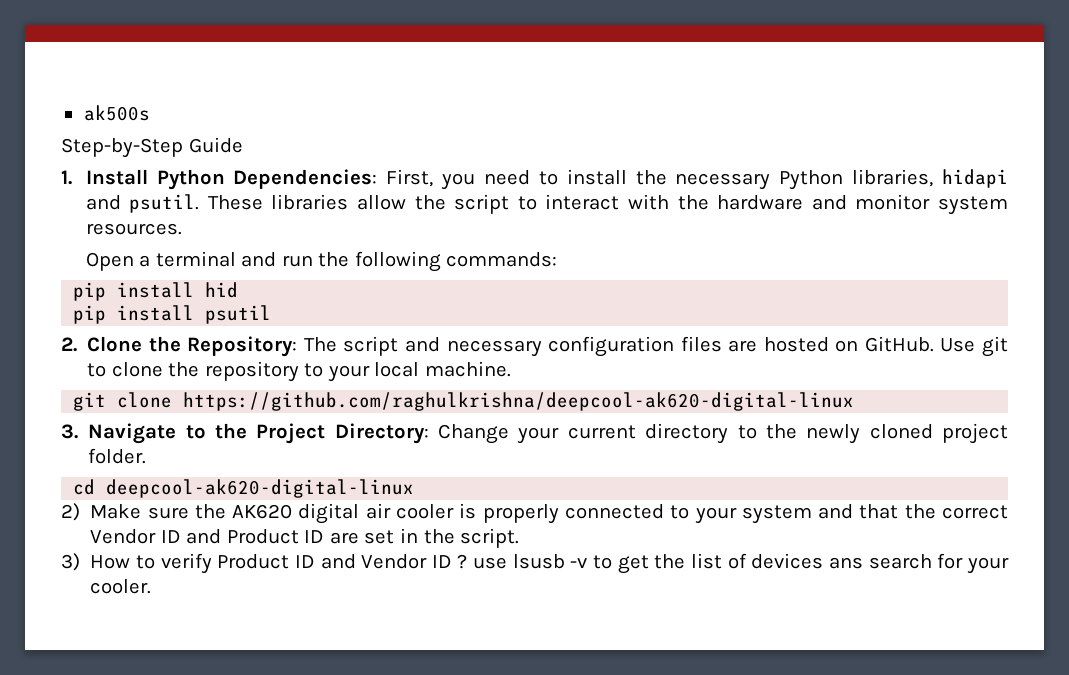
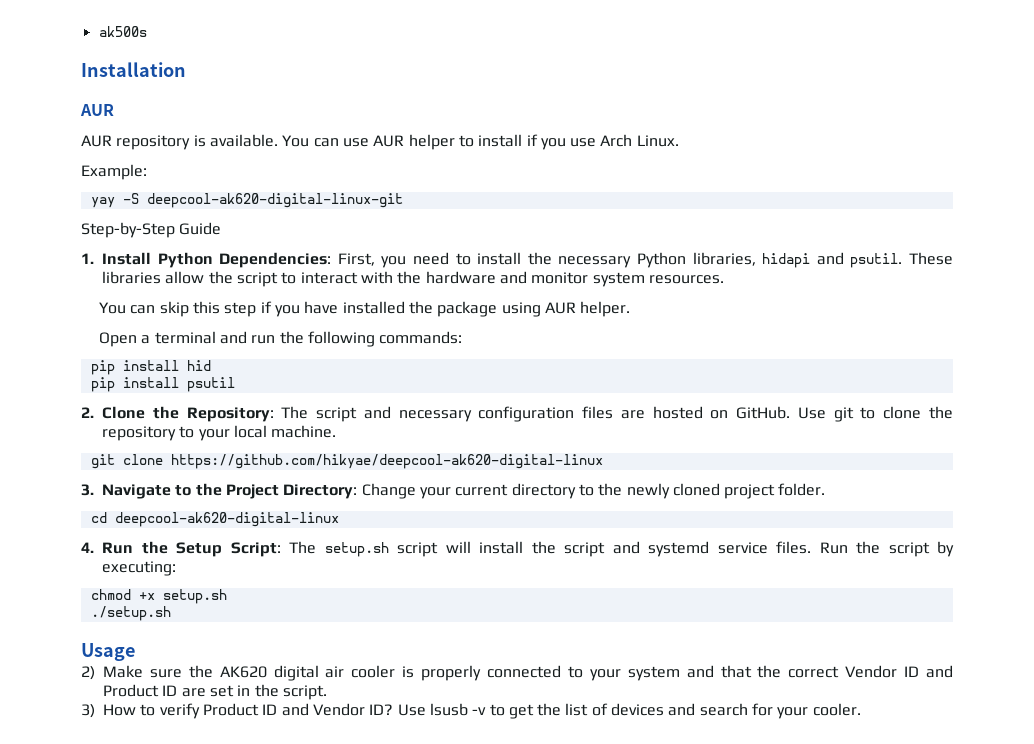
+ Installation
+ AUR
+ AUR repository is available. You can use AUR helper to install if you use Arch Linux.
+ Example:
+ yay -S deepcool-ak620-digital-linux-git
+ You can skip this step if you have installed the package using AUR helper.
- git clone https://github.com/raghulkrishna/deepcool-ak620-digital-linux
+ git clone https://github.com/hikyae/deepcool-ak620-digital-linux
+ 4. Run the Setup Script: The setup.sh script will install the script and systemd service files. Run the script by executing:
+ chmod +x setup.sh
+ ./setup.sh
+ Usage
- 3) How to verify Product ID and Vendor ID ? use lsusb -v to get the list of devices ans search for your cooler.
+ 3) How to verify Product ID and Vendor ID? Use lsusb -v to get the list of devices and search for your cooler.

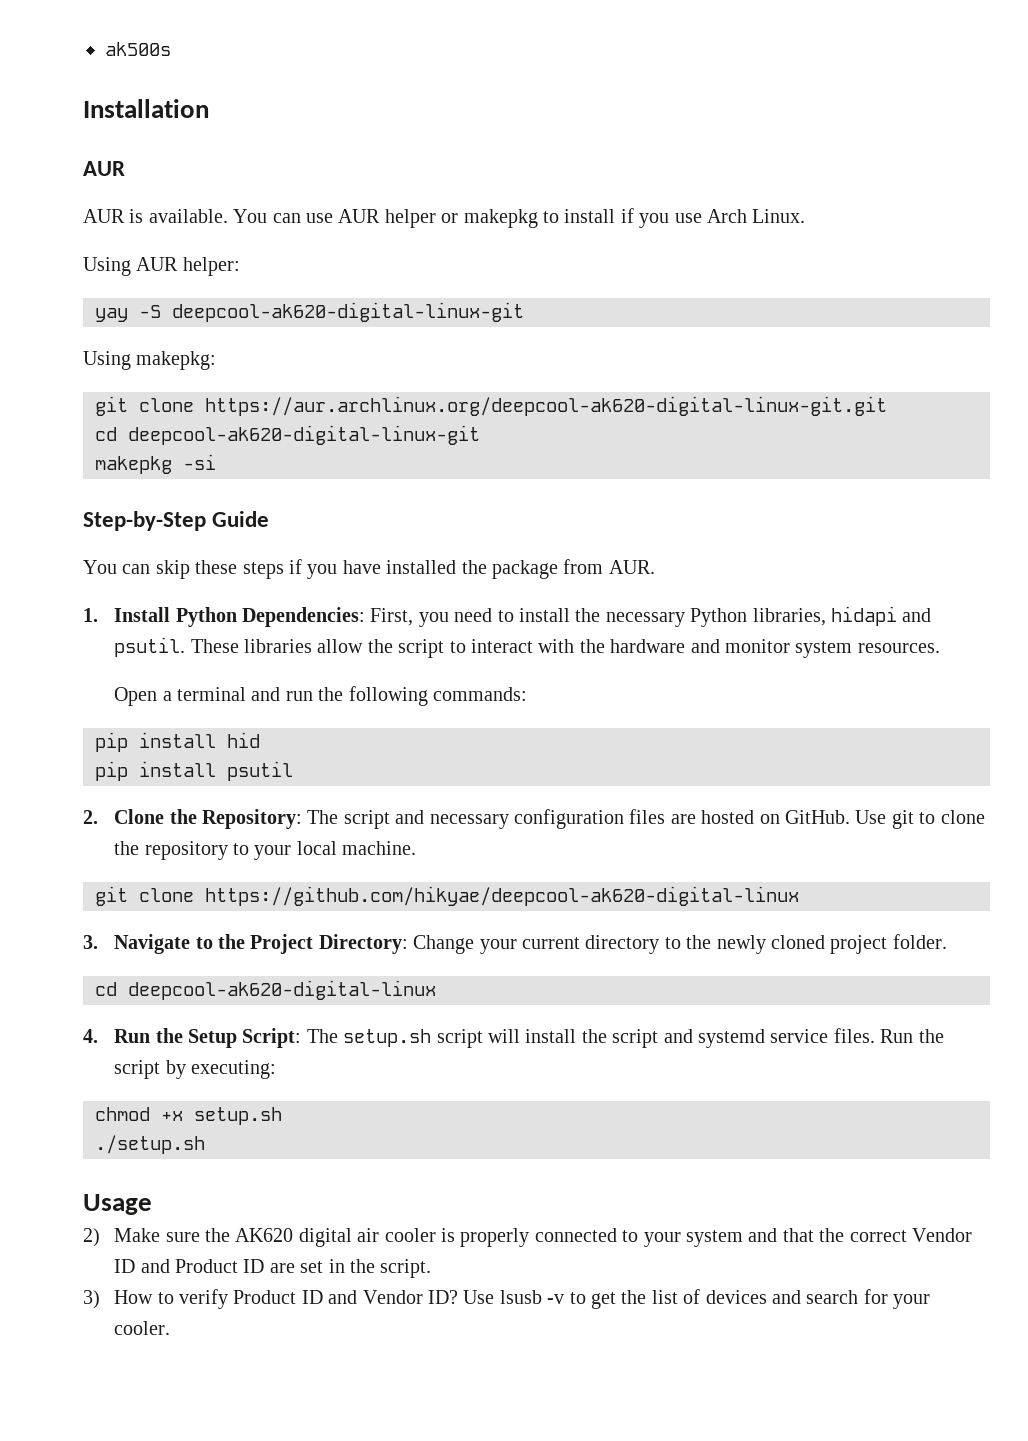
- AUR repository is available.
+ AUR is available.
- You can use AUR helper to install if you use Arch Linux.
+ You can use AUR helper or makepkg to install if you use Arch Linux.
- Example:
+ Using AUR helper:
+ Using makepkg:
+ git clone https://aur.archlinux.org/deepcool-ak620-digital-linux-git.git
+ cd deepcool-ak620-digital-linux-git
+ makepkg -si
  Step-by-Step Guide
+ You can skip these steps if you have installed the package from AUR.
- You can skip this step if you have installed the package using AUR helper.

